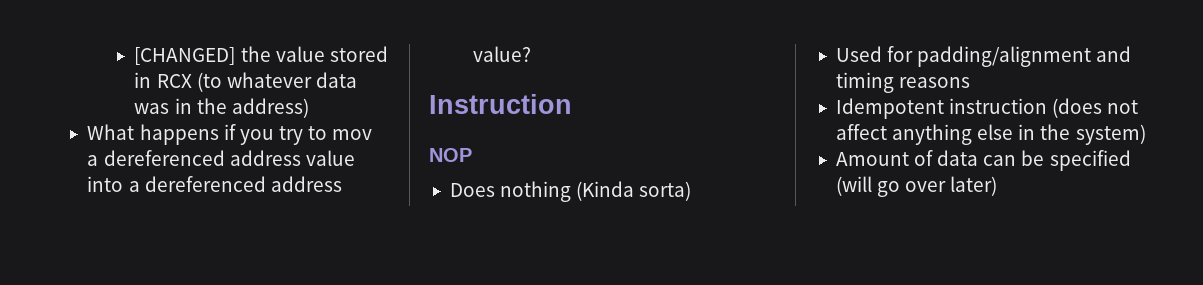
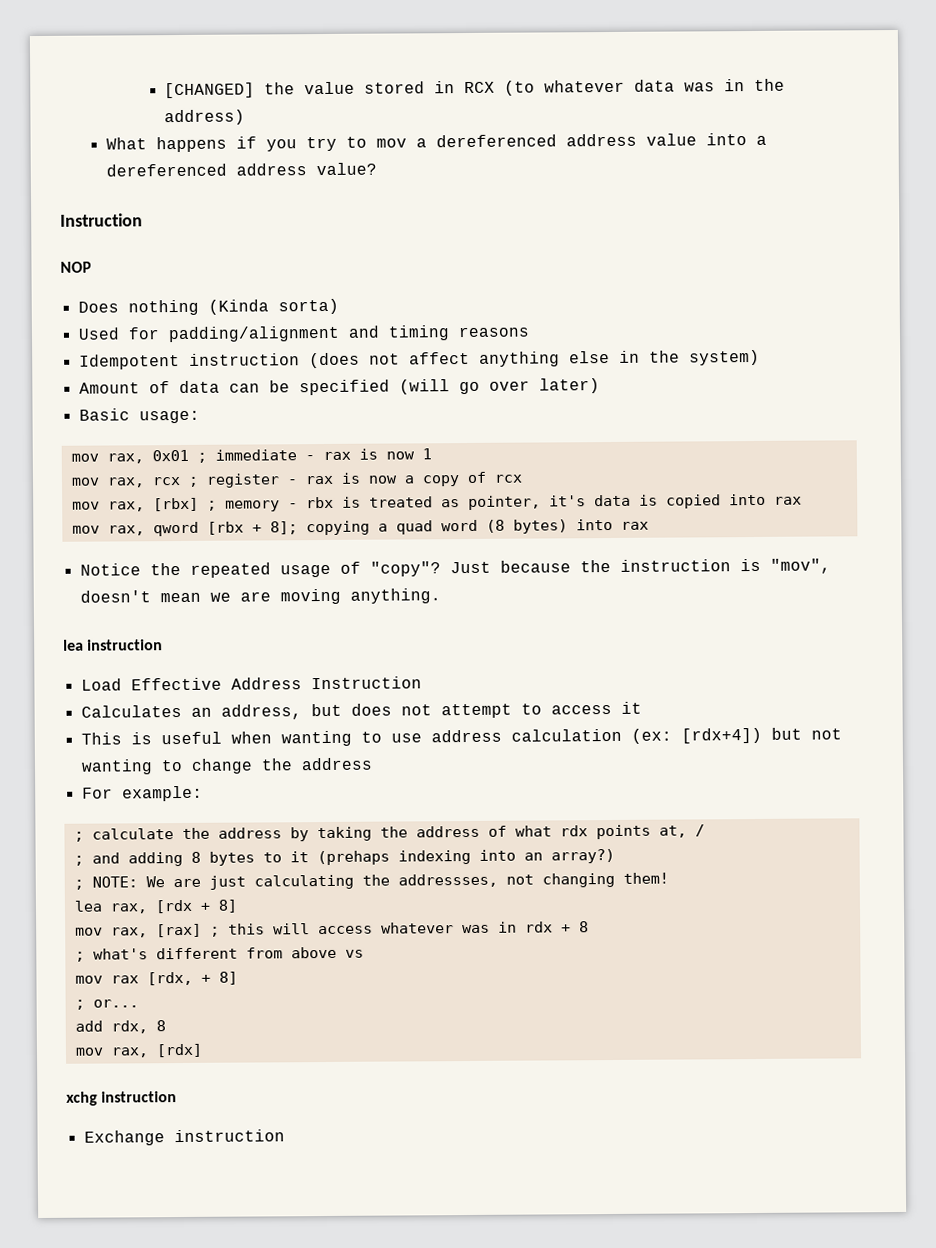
+ Basic usage:
+ mov rax, 0x01 ; immediate - rax is now 1
+ mov rax, rcx ; register - rax is now a copy of rcx
+ mov rax, [rbx] ; memory - rbx is treated as pointer, it's data is copied into rax
+ mov rax, qword [rbx + 8]; copying a quad word (8 bytes) into rax
+ Notice the repeated usage of "copy"? Just because the instruction is "mov", doesn't mean we are moving anything.
+ lea instruction
+ Load Effective Address Instruction
+ Calculates an address, but does not attempt to access it
+ This is useful when wanting to use address calculation (ex: [rdx+4]) but not wanting to change the address
+ For example:
+ ; calculate the address by taking the address of what rdx points at, /
+ ; and adding 8 bytes to it (prehaps indexing into an array?)
+ ; NOTE: We are just calculating the addressses, not changing them!
+ lea rax, [rdx + 8]
+ mov rax, [rax] ; this will access whatever was in rdx + 8
+ ; what's different from above vs
+ mov rax [rdx, + 8]
+ ; or...
+ add rdx, 8
+ mov rax, [rdx]
+ xchg instruction
+ Exchange instruction

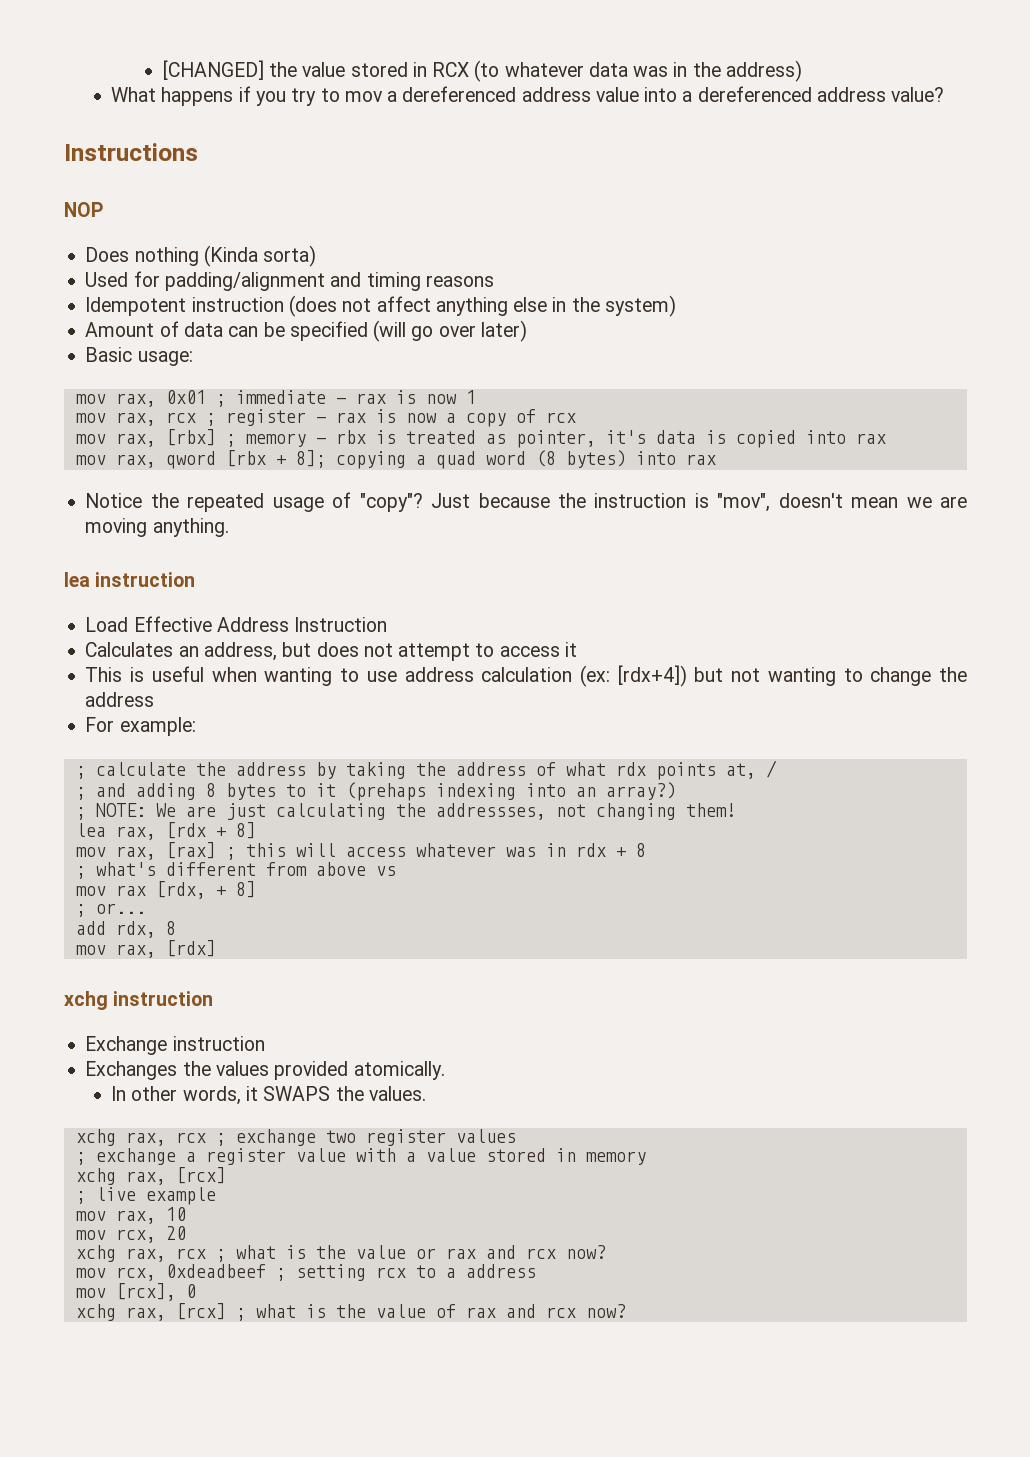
  What happens if you try to mov a dereferenced address value into a dereferenced address value?
- Instruction
+ Instructions
+ Exchanges the values provided atomically.
+ In other words, it SWAPS the values.
+ xchg rax, rcx ; exchange two register values
+ ; exchange a register value with a value stored in memory
+ xchg rax, [rcx]
+ ; live example
+ mov rax, 10
+ mov rcx, 20
+ xchg rax, rcx ; what is the value or rax and rcx now?
+ mov rcx, 0xdeadbeef ; setting rcx to a address
+ mov [rcx], 0
+ xchg rax, [rcx] ; what is the value of rax and rcx now?

